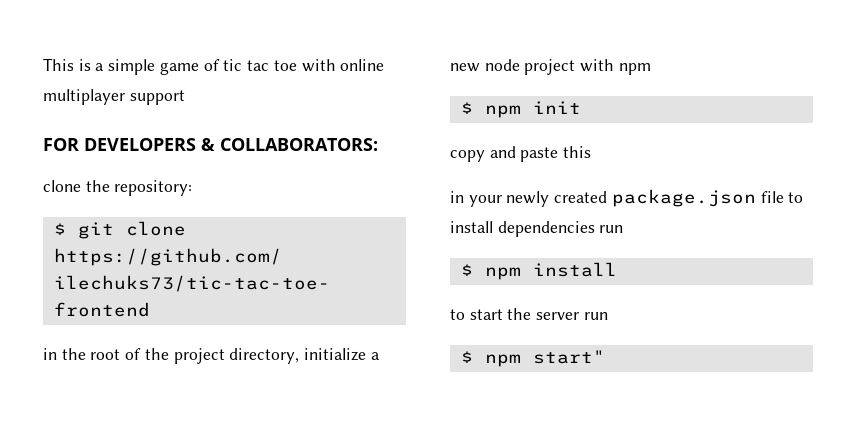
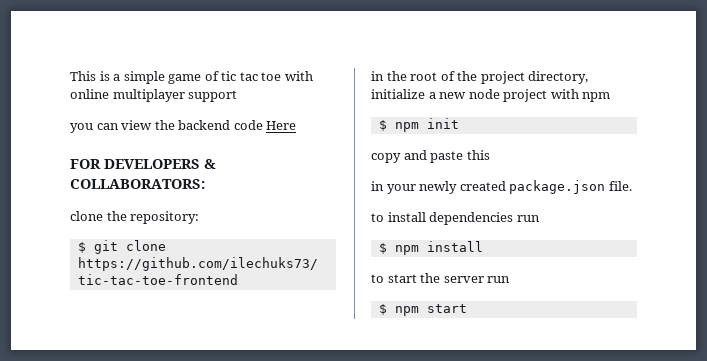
+ you can view the backend code Here
- in your newly created package.json file to install dependencies run
+ in your newly created package.json file.
+ to install dependencies run
- $ npm start"
+ $ npm start

